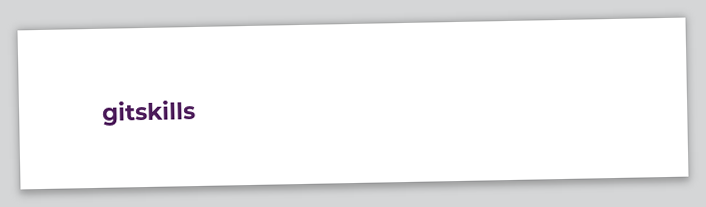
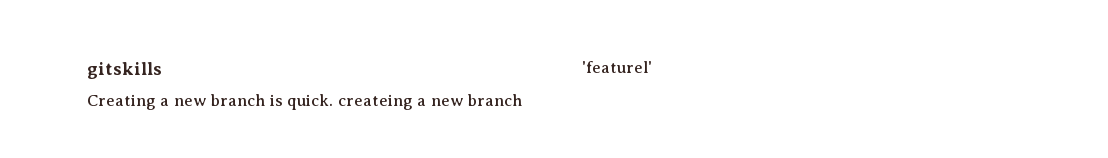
+ Creating a new branch is quick. createing a new branch 'featurel'

